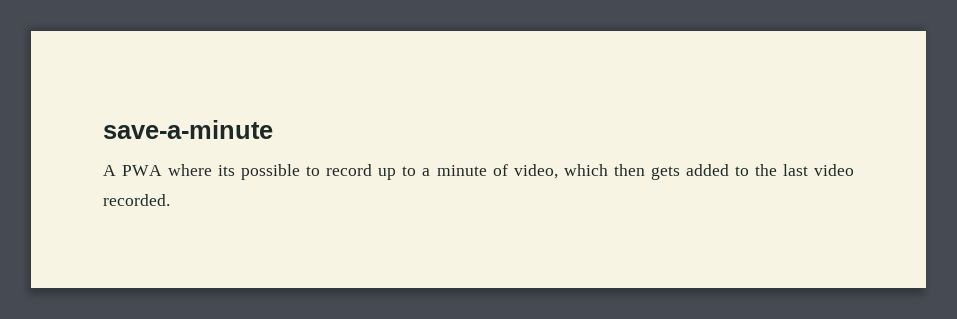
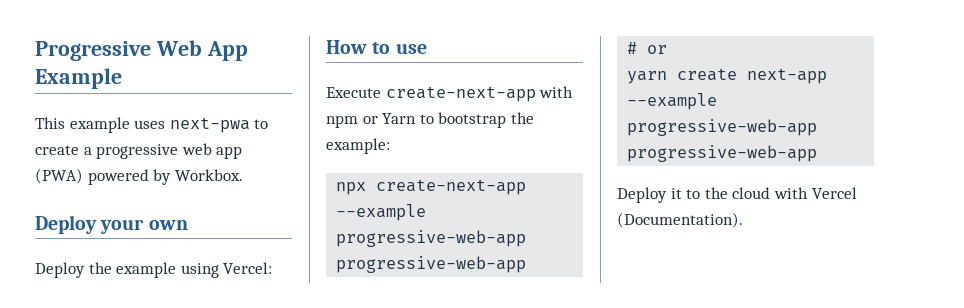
- save-a-minute
- A PWA where its possible to record up to a minute of video, which then gets added to the last video recorded.
+ Progressive Web App Example
+ This example uses next-pwa to create a progressive web app (PWA) powered by Workbox.
+ Deploy your own
+ Deploy the example using Vercel:
+ How to use
+ Execute create-next-app with npm or Yarn to bootstrap the example:
+ npx create-next-app --example progressive-web-app progressive-web-app
+ # or
+ yarn create next-app --example progressive-web-app progressive-web-app
+ Deploy it to the cloud with Vercel (Documentation).

